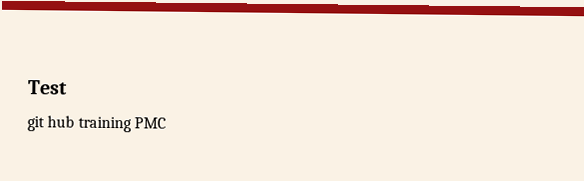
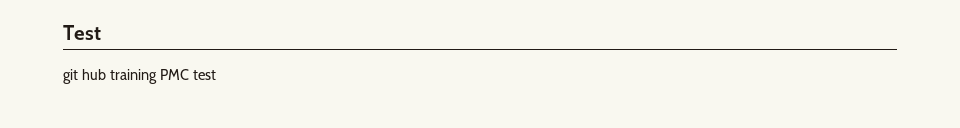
- git hub training PMC
+ git hub training PMC test

